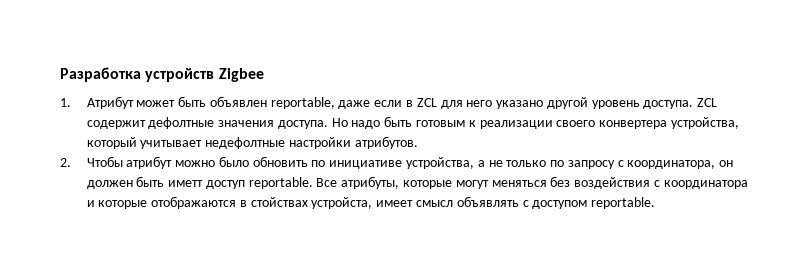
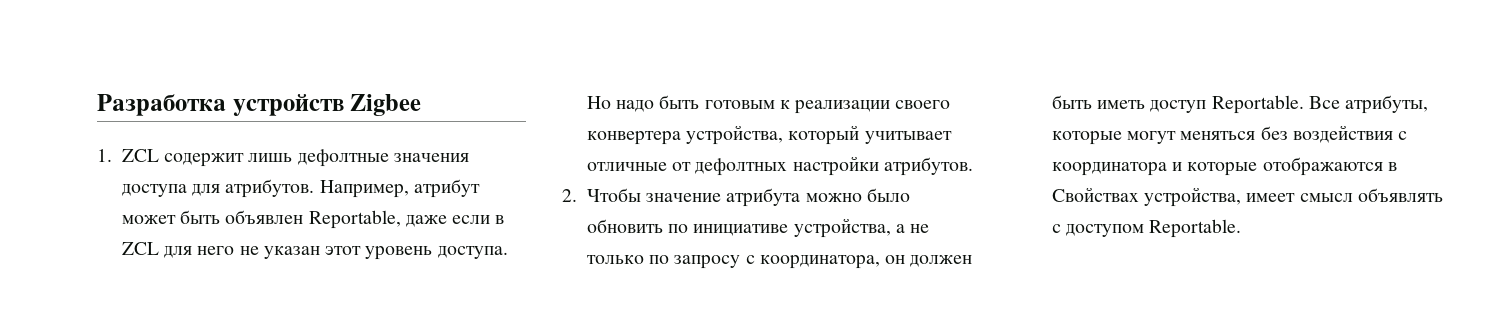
- 1. Атрибут может быть объявлен reportable, даже если в ZCL для него указано другой уровень доступа. ZCL содержит дефолтные значения доступа.
+ 1. ZCL содержит лишь дефолтные значения доступа для атрибутов. Например, атрибут может быть объявлен Reportable, даже если в ZCL для него не указан этот уровень доступа.
- Но надо быть готовым к реализации своего конвертера устройства, который учитывает недефолтные настройки атрибутов.
+ Но надо быть готовым к реализации своего конвертера устройства, который учитывает отличные от дефолтных настройки атрибутов.
- 2. Чтобы атрибут можно было обновить по инициативе устройства, а не только по запросу с координатора, он должен быть иметт доступ reportable.
+ 2. Чтобы значение атрибута можно было обновить по инициативе устройства, а не только по запросу с координатора, он должен быть иметь доступ Reportable.
- Все атрибуты, которые могут меняться без воздействия с координатора и которые отображаются в стойствах устройста, имеет смысл объявлять с доступом reportable.
+ Все атрибуты, которые могут меняться без воздействия с координатора и которые отображаются в Свойствах устройства, имеет смысл объявлять с доступом Reportable.

